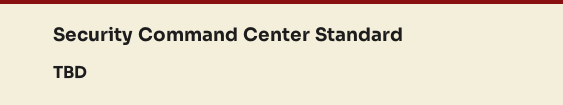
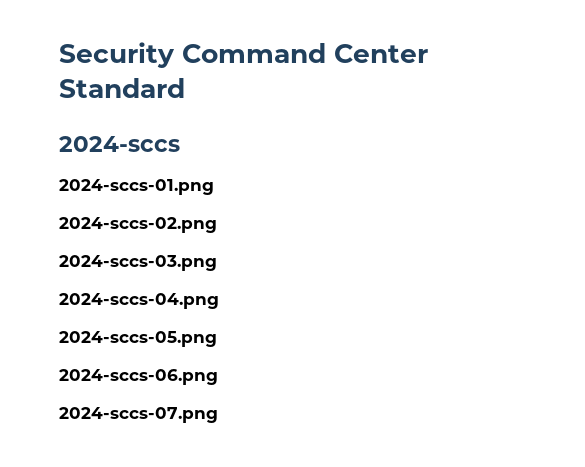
- TBD
+ 2024-sccs
+ 2024-sccs-01.png
+ 2024-sccs-02.png
+ 2024-sccs-03.png
+ 2024-sccs-04.png
+ 2024-sccs-05.png
+ 2024-sccs-06.png
+ 2024-sccs-07.png

